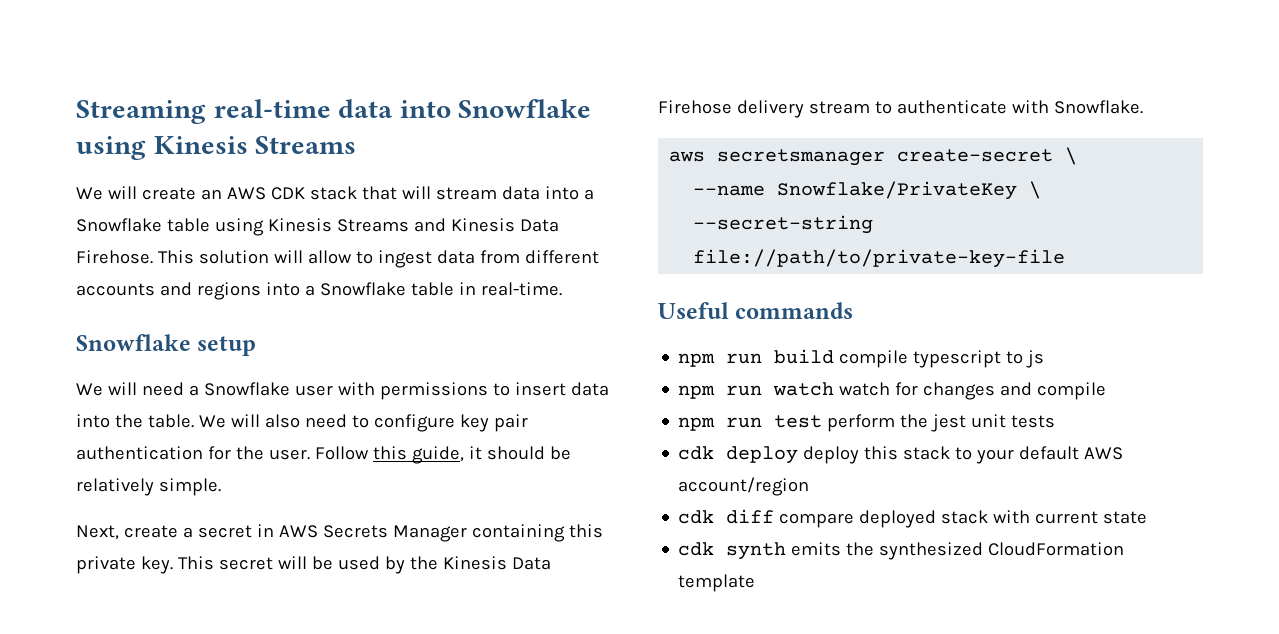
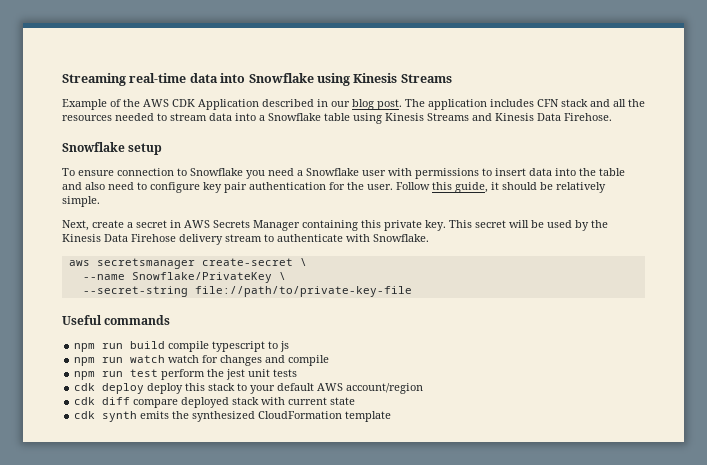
- We will create an AWS CDK stack that will stream data into a Snowflake table using Kinesis Streams and Kinesis Data Firehose. This solution will allow to ingest data from different accounts and regions into a Snowflake table in real-time.
+ Example of the AWS CDK Application described in our blog post. The application includes СFN stack and all the resources needed to stream data into a Snowflake table using Kinesis Streams and Kinesis Data Firehose.
  Snowflake setup
- We will need a Snowflake user with permissions to insert data into the table. We will also need to configure key pair authentication for the user.
+ To ensure connection to Snowflake you need a Snowflake user with permissions to insert data into the table and also need to configure key pair authentication for the user.

